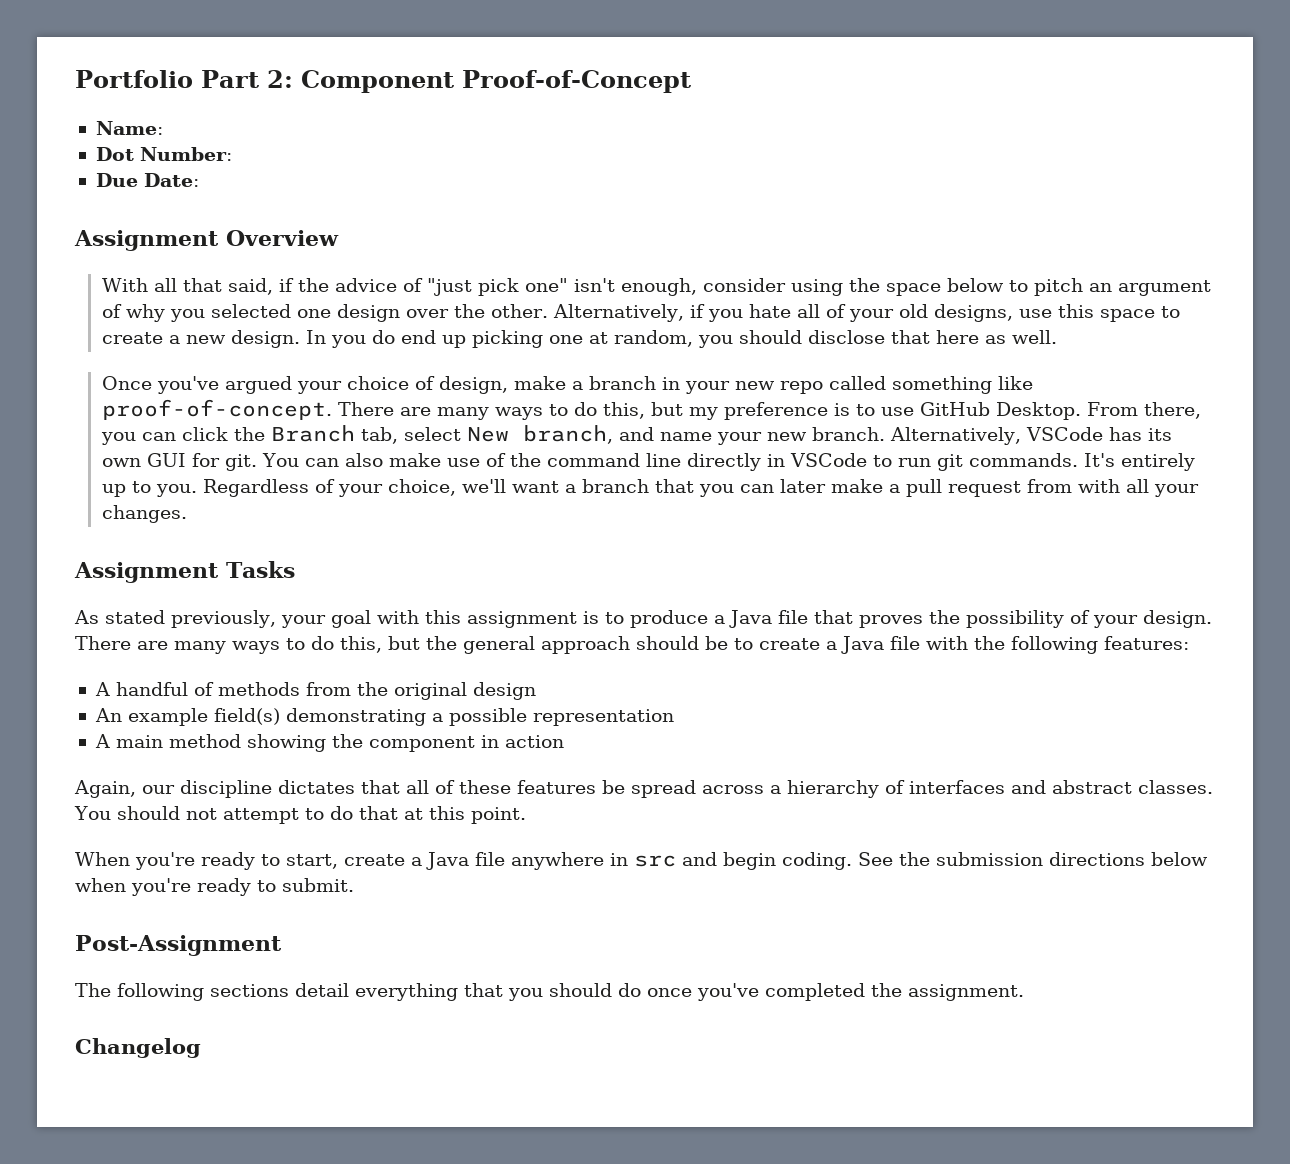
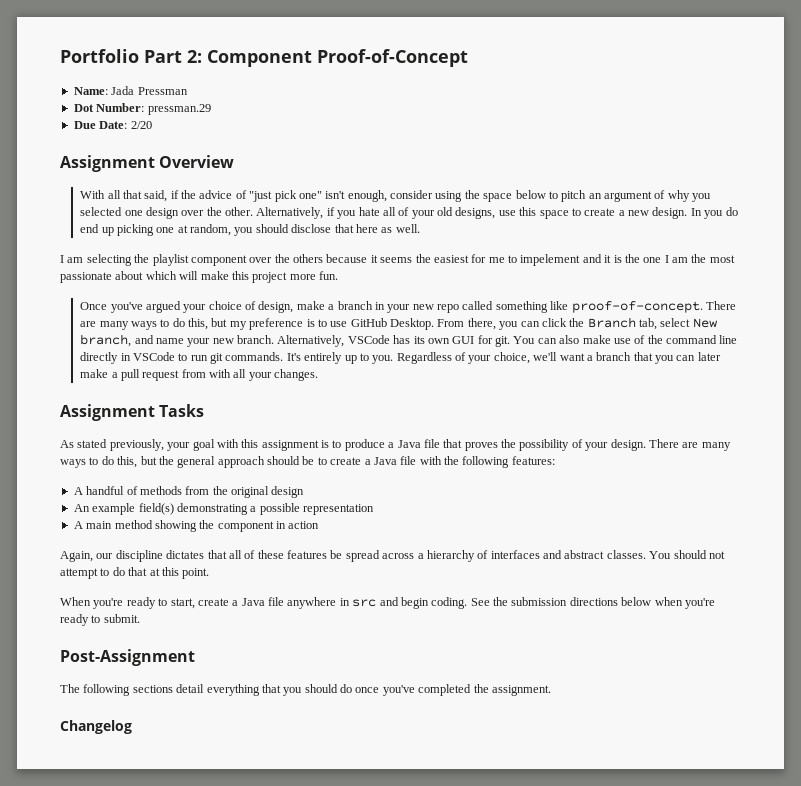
- Name:
+ Name: Jada Pressman
- Dot Number:
+ Dot Number: pressman.29
- Due Date:
+ Due Date: 2/20
+ I am selecting the playlist component over the others because it seems the easiest for me to impelement and it is the one I am the most passionate about which will make this project more fun.

